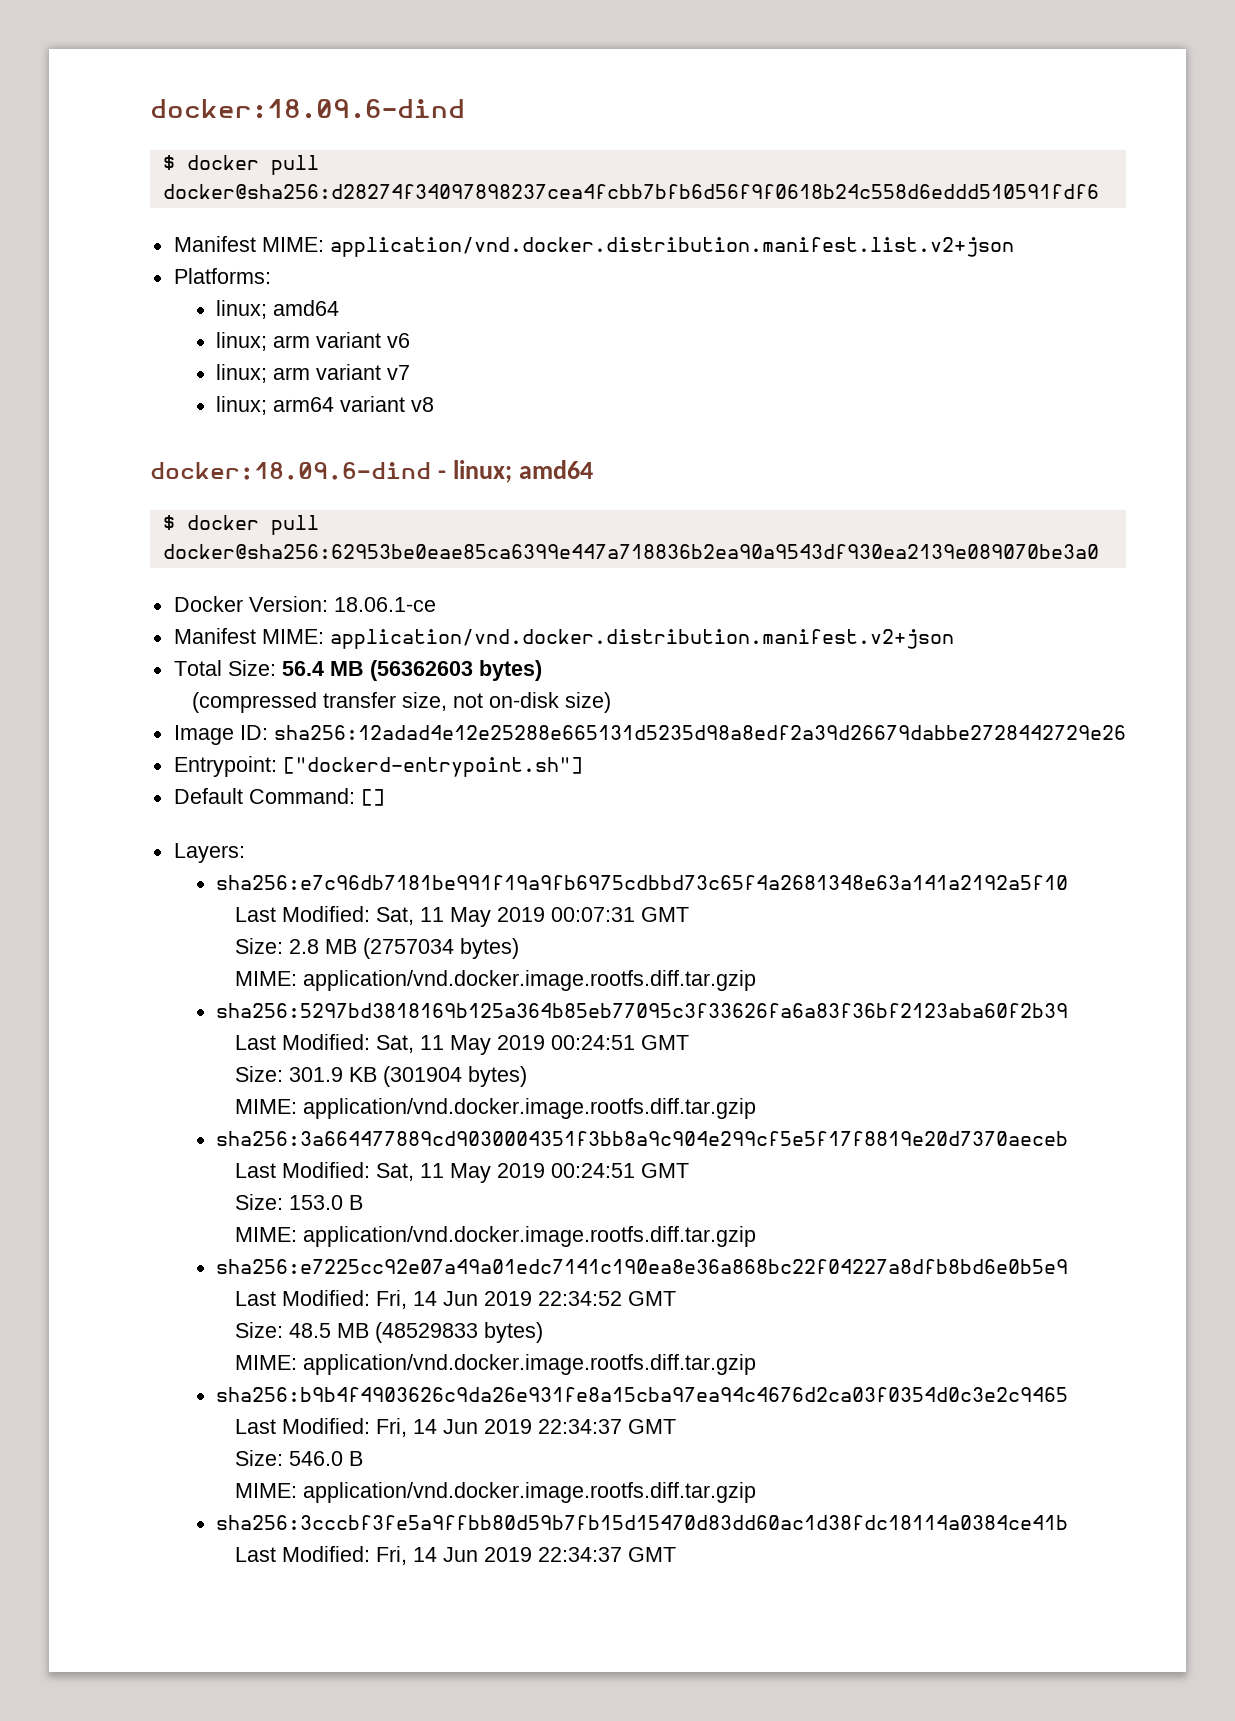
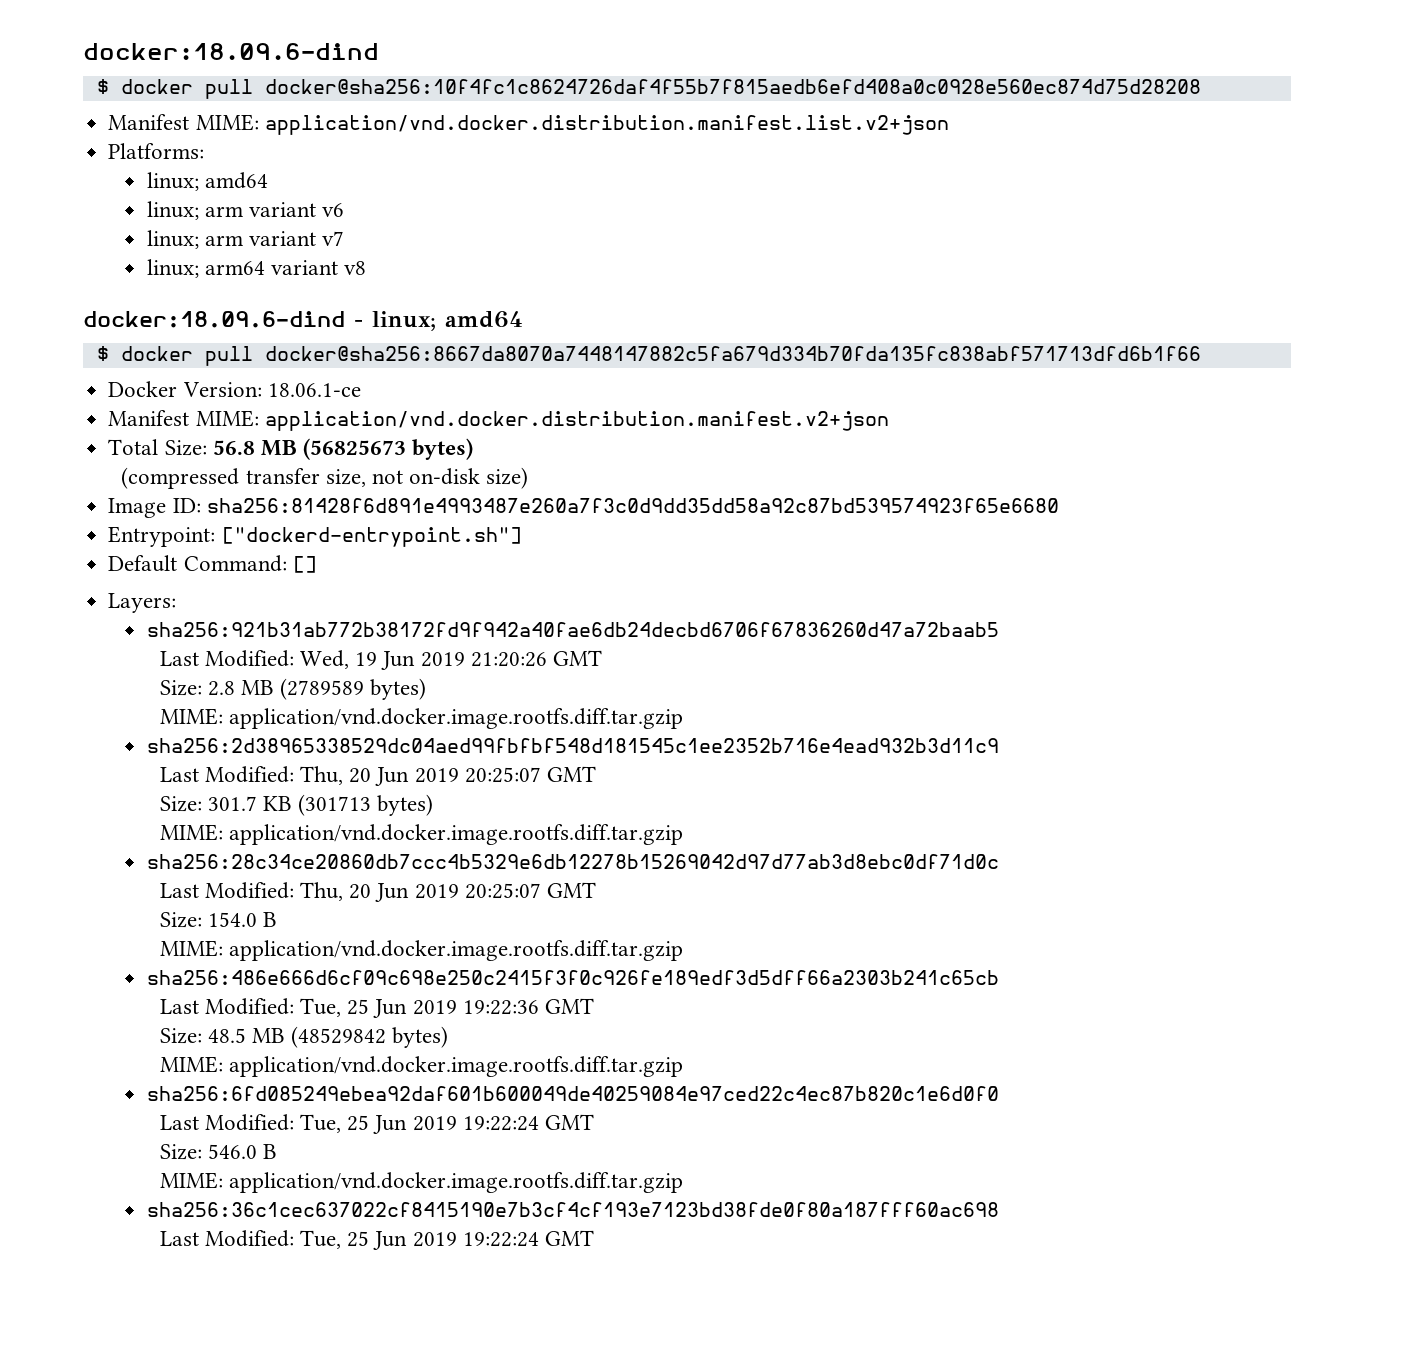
- $ docker pull docker@sha256:d28274f34097898237cea4fcbb7bfb6d56f9f0618b24c558d6eddd510591fdf6
+ $ docker pull docker@sha256:10f4fc1c8624726daf4f55b7f815aedb6efd408a0c0928e560ec874d75d28208
- $ docker pull docker@sha256:62953be0eae85ca6399e447a718836b2ea90a9543df930ea2139e089070be3a0
+ $ docker pull docker@sha256:8667da8070a7448147882c5fa679d334b70fda135fc838abf571713dfd6b1f66
- Total Size: 56.4 MB (56362603 bytes)
+ Total Size: 56.8 MB (56825673 bytes)
- Image ID: sha256:12adad4e12e25288e665131d5235d98a8edf2a39d26679dabbe2728442729e26
+ Image ID: sha256:81428f6d891e4993487e260a7f3c0d9dd35dd58a92c87bd539574923f65e6680
- sha256:e7c96db7181be991f19a9fb6975cdbbd73c65f4a2681348e63a141a2192a5f10
- Last Modified: Sat, 11 May 2019 00:07:31 GMT
+ sha256:921b31ab772b38172fd9f942a40fae6db24decbd6706f67836260d47a72baab5
+ Last Modified: Wed, 19 Jun 2019 21:20:26 GMT
- Size: 2.8 MB (2757034 bytes)
+ Size: 2.8 MB (2789589 bytes)
  MIME: application/vnd.docker.image.rootfs.diff.tar.gzip
- sha256:5297bd3818169b125a364b85eb77095c3f33626fa6a83f36bf2123aba60f2b39
- Last Modified: Sat, 11 May 2019 00:24:51 GMT
- Size: 301.9 KB (301904 bytes)
+ sha256:2d38965338529dc04aed99fbfbf548d181545c1ee2352b716e4ead932b3d11c9
+ Last Modified: Thu, 20 Jun 2019 20:25:07 GMT
+ Size: 301.7 KB (301713 bytes)
  MIME: application/vnd.docker.image.rootfs.diff.tar.gzip
- sha256:3a664477889cd9030004351f3bb8a9c904e299cf5e5f17f8819e20d7370aeceb
- Last Modified: Sat, 11 May 2019 00:24:51 GMT
- Size: 153.0 B
+ sha256:28c34ce20860db7ccc4b5329e6db12278b15269042d97d77ab3d8ebc0df71d0c
+ Last Modified: Thu, 20 Jun 2019 20:25:07 GMT
+ Size: 154.0 B
  MIME: application/vnd.docker.image.rootfs.diff.tar.gzip
- sha256:e7225cc92e07a49a01edc7141c190ea8e36a868bc22f04227a8dfb8bd6e0b5e9
- Last Modified: Fri, 14 Jun 2019 22:34:52 GMT
+ sha256:486e666d6cf09c698e250c2415f3f0c926fe189edf3d5dff66a2303b241c65cb
+ Last Modified: Tue, 25 Jun 2019 19:22:36 GMT
- Size: 48.5 MB (48529833 bytes)
+ Size: 48.5 MB (48529842 bytes)
  MIME: application/vnd.docker.image.rootfs.diff.tar.gzip
- sha256:b9b4f4903626c9da26e931fe8a15cba97ea94c4676d2ca03f0354d0c3e2c9465
- Last Modified: Fri, 14 Jun 2019 22:34:37 GMT
+ sha256:6fd085249ebea92daf601b600049de40259084e97ced22c4ec87b820c1e6d0f0
+ Last Modified: Tue, 25 Jun 2019 19:22:24 GMT
- sha256:3cccbf3fe5a9ffbb80d59b7fb15d15470d83dd60ac1d38fdc18114a0384ce41b
- Last Modified: Fri, 14 Jun 2019 22:34:37 GMT
+ sha256:36c1cec637022cf8415190e7b3cf4cf193e7123bd38fde0f80a187fff60ac698
+ Last Modified: Tue, 25 Jun 2019 19:22:24 GMT

